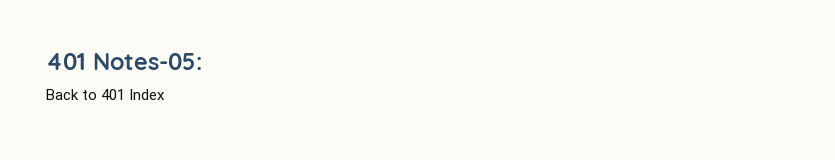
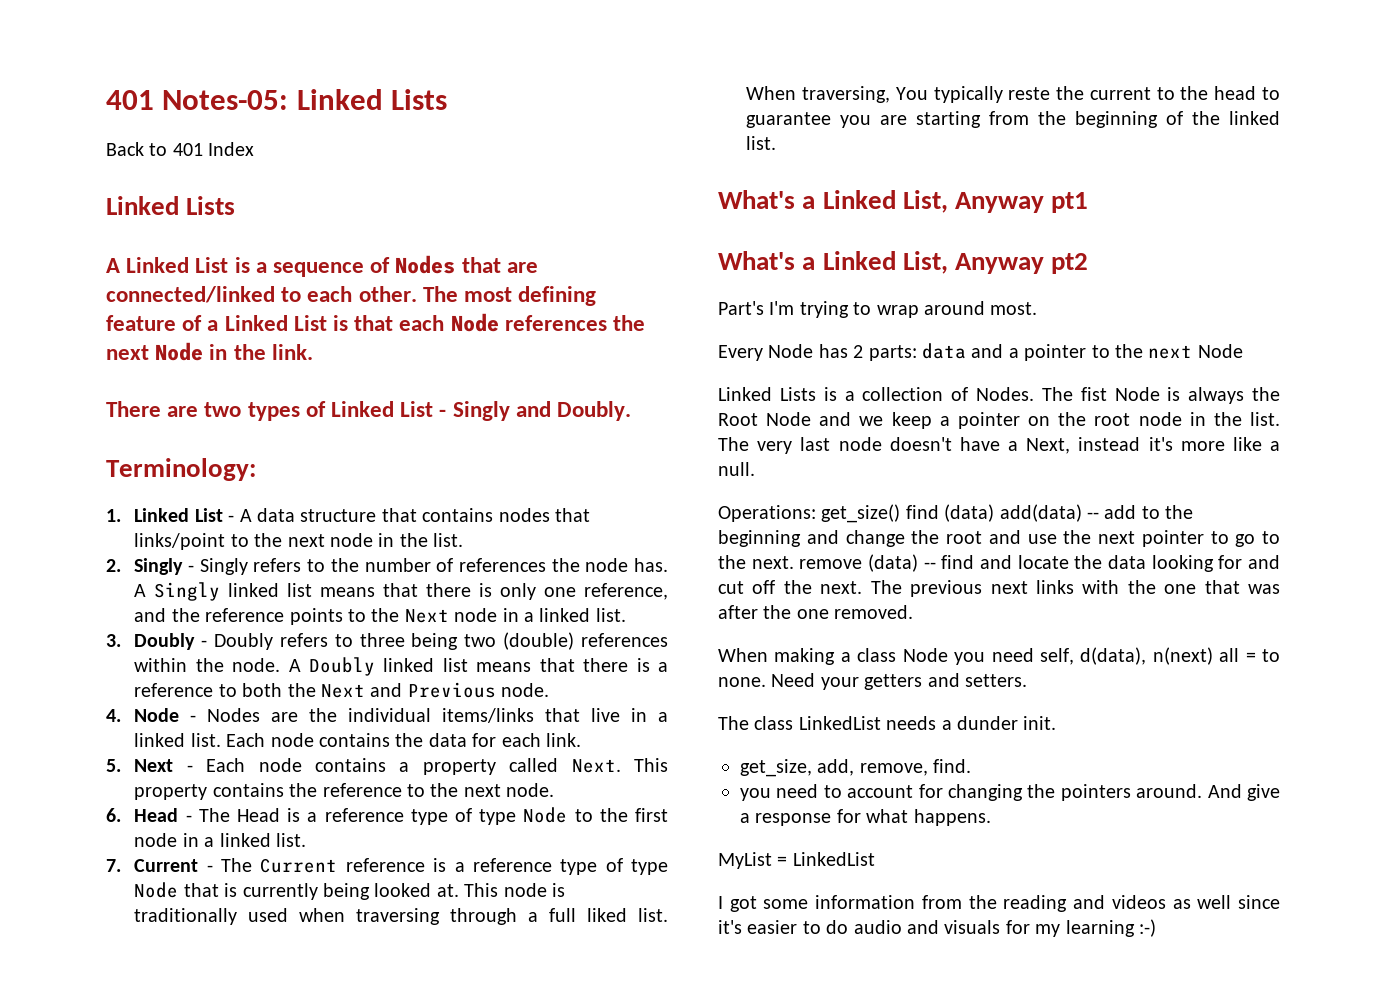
- 401 Notes-05:
+ 401 Notes-05: Linked Lists
  Back to 401 Index
+ Linked Lists
+ A Linked List is a sequence of Nodes that are connected/linked to each other. The most defining feature of a Linked List is that each Node references the next Node in the link.
+ There are two types of Linked List - Singly and Doubly.
+ Terminology:
+ 1. Linked List - A data structure that contains nodes that links/point to the next node in the list.
+ 2. Singly - Singly refers to the number of references the node has. A Singly linked list means that there is only one reference, and the reference points to the Next node in a linked list.
+ 3. Doubly - Doubly refers to three being two (double) references within the node. A Doubly linked list means that there is a reference to both the Next and Previous node.
+ 4. Node - Nodes are the individual items/links that live in a linked list. Each node contains the data for each link.
+ 5. Next - Each node contains a property called Next. This property contains the reference to the next node.
+ 6. Head - The Head is a reference type of type Node to the first node in a linked list.
+ 7. Current - The Current reference is a reference type of type Node that is currently being looked at. This node is traditionally used when traversing through a full liked list. When traversing, You typically reste the current to the head to guarantee you are starting from the beginning of the linked list.
+ What's a Linked List, Anyway pt1
+ What's a Linked List, Anyway pt2
+ Part's I'm trying to wrap around most.
+ Every Node has 2 parts: data and a pointer to the next Node
+ Linked Lists is a collection of Nodes. The fist Node is always the Root Node and we keep a pointer on the root node in the list. The very last node doesn't have a Next, instead it's more like a null.
+ Operations: get_size() find (data) add(data) -- add to the beginning and change the root and use the next pointer to go to the next. remove (data) -- find and locate the data looking for and cut off the next. The previous next links with the one that was after the one removed.
+ When making a class Node you need self, d(data), n(next) all = to none. Need your getters and setters.
+ The class LinkedList needs a dunder init.
+ get_size, add, remove, find.
+ you need to account for changing the pointers around. And give a response for what happens.
+ MyList = LinkedList
+ I got some information from the reading and videos as well since it's easier to do audio and visuals for my learning :-)

